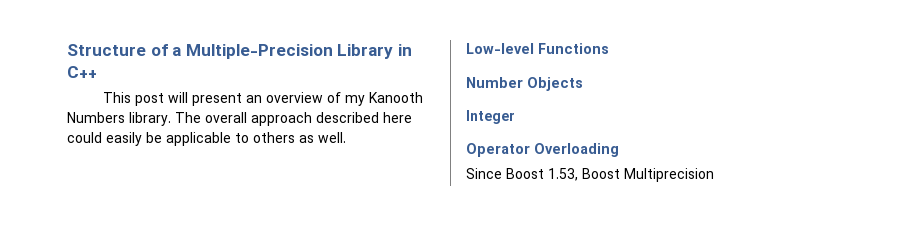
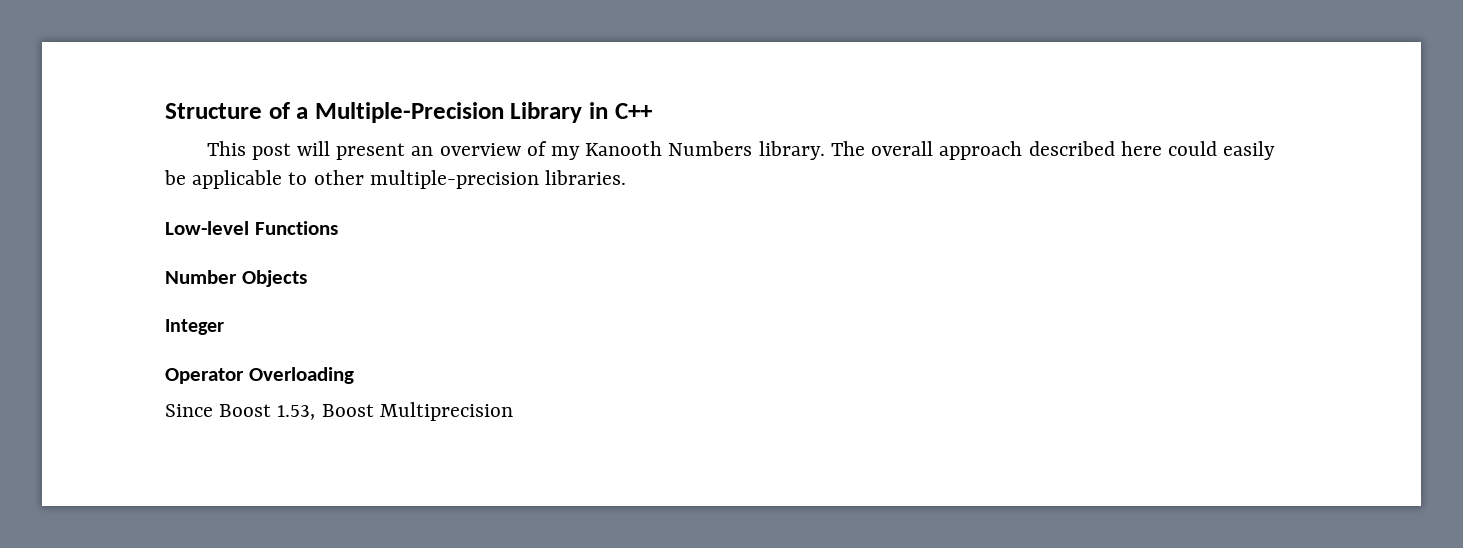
- The overall approach described here could easily be applicable to others as well.
+ The overall approach described here could easily be applicable to other multiple-precision libraries.

